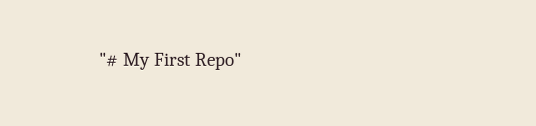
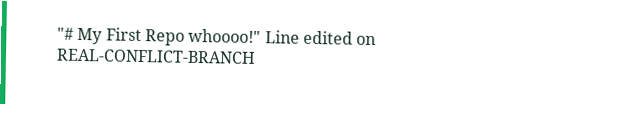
- "# My First Repo"
+ "# My First Repo whoooo!" Line edited on REAL-CONFLICT-BRANCH

